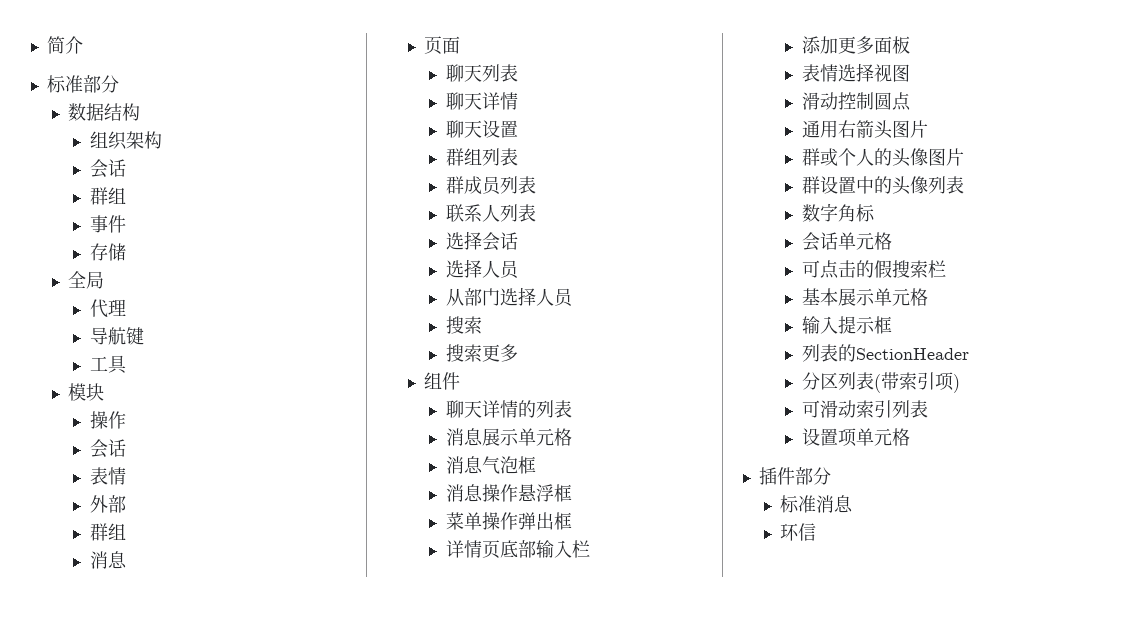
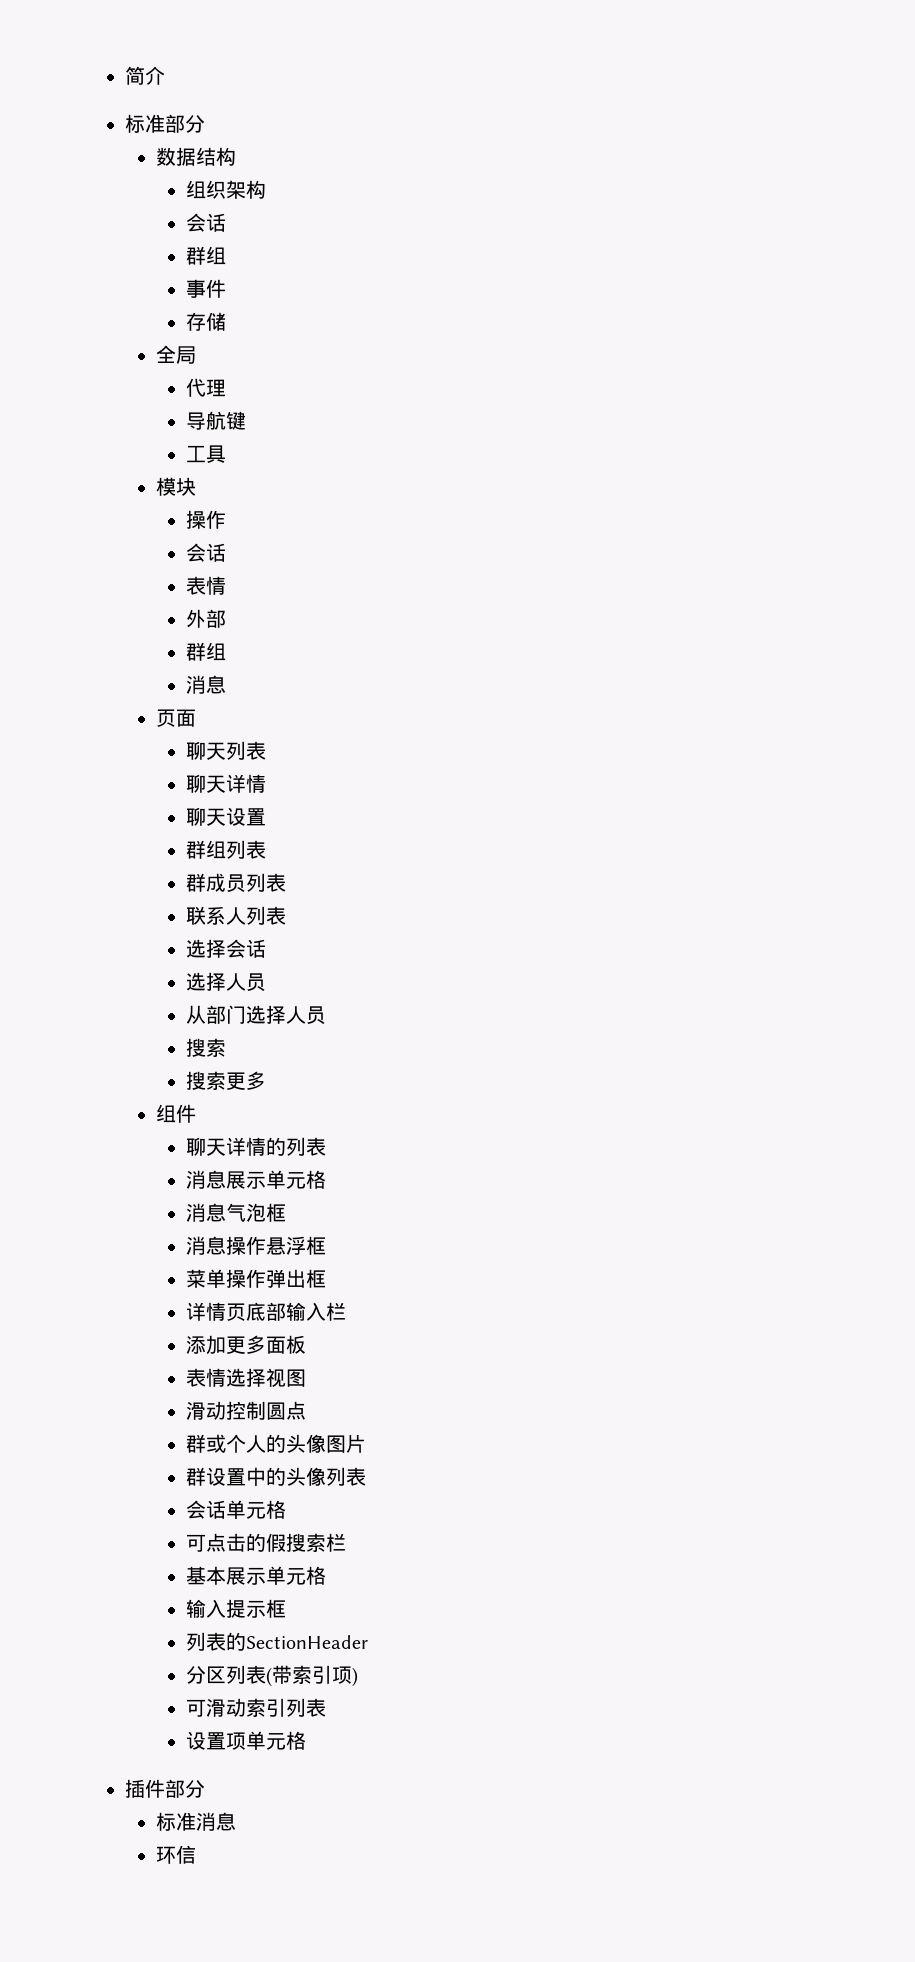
- 通用右箭头图片
- 数字角标

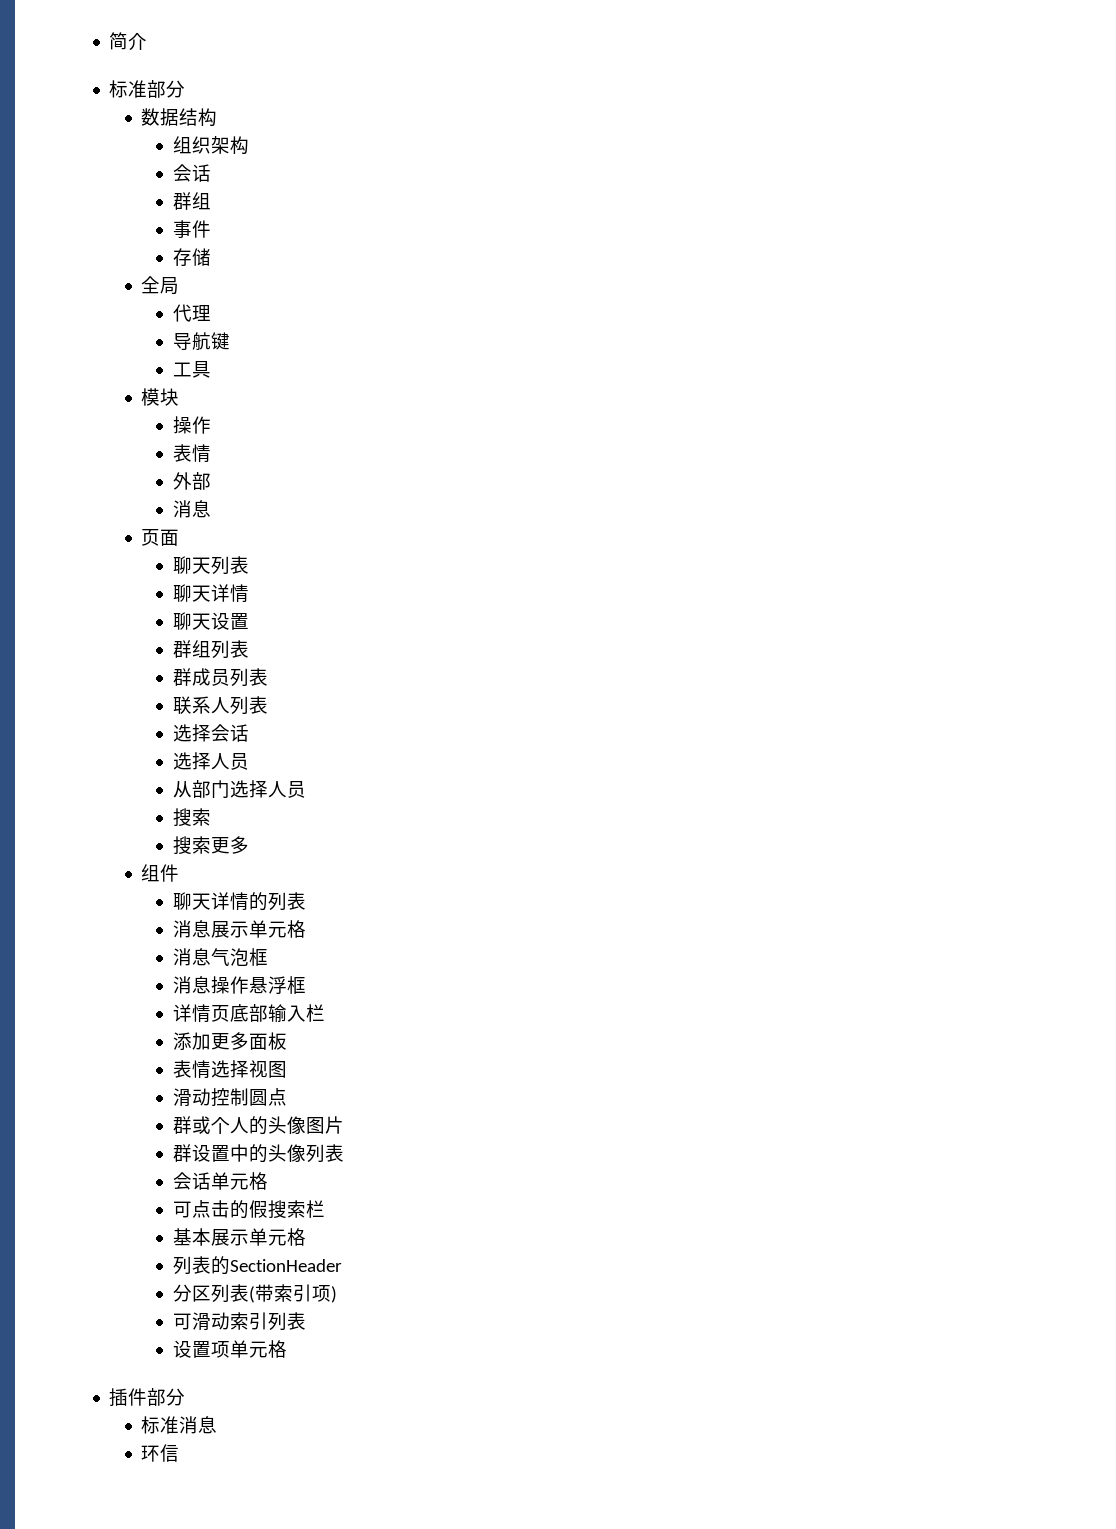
  模块
  操作
- 会话
  外部
- 群组
- 菜单操作弹出框
- 输入提示框

